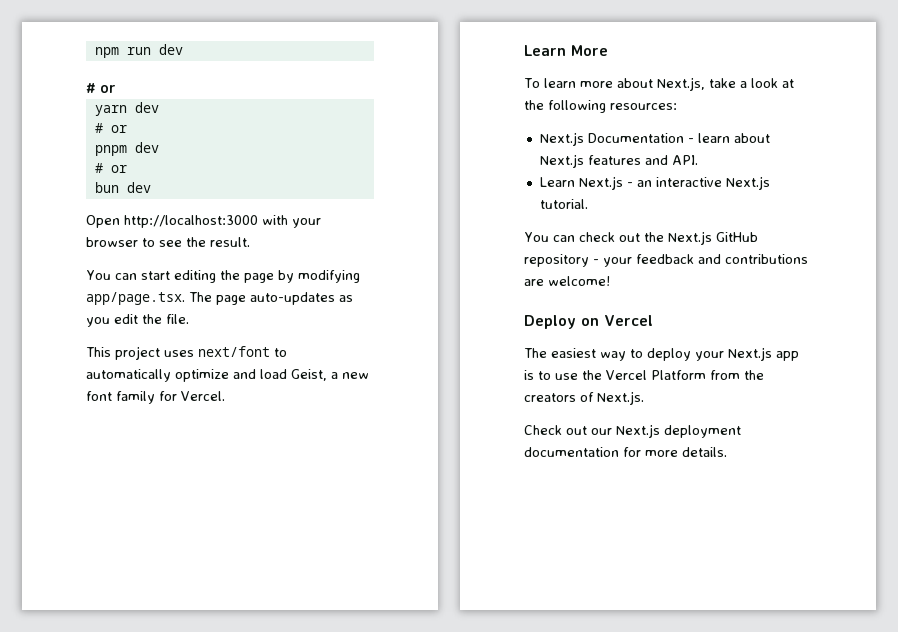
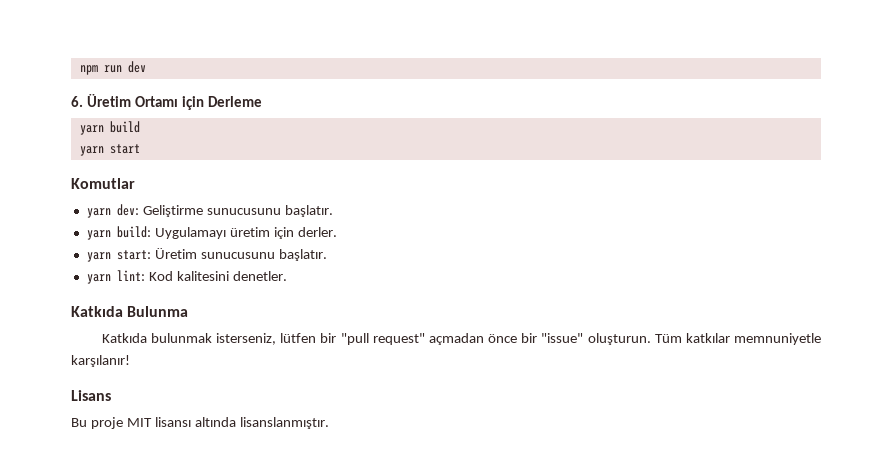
  npm run dev
- # or
- yarn dev
- # or
- pnpm dev
- # or
- bun dev
- Open http://localhost:3000 with your browser to see the result.
- You can start editing the page by modifying app/page.tsx. The page auto-updates as you edit the file.
- This project uses next/font to automatically optimize and load Geist, a new font family for Vercel.
- Learn More
- To learn more about Next.js, take a look at the following resources:
- Next.js Documentation - learn about Next.js features and API.
- Learn Next.js - an interactive Next.js tutorial.
- You can check out the Next.js GitHub repository - your feedback and contributions are welcome!
- Deploy on Vercel
- The easiest way to deploy your Next.js app is to use the Vercel Platform from the creators of Next.js.
- Check out our Next.js deployment documentation for more details.
+ 6. Üretim Ortamı için Derleme
+ yarn build
+ yarn start
+ Komutlar
+ yarn dev: Geliştirme sunucusunu başlatır.
+ yarn build: Uygulamayı üretim için derler.
+ yarn start: Üretim sunucusunu başlatır.
+ yarn lint: Kod kalitesini denetler.
+ Katkıda Bulunma
+ Katkıda bulunmak isterseniz, lütfen bir "pull request" açmadan önce bir "issue" oluşturun. Tüm katkılar memnuniyetle karşılanır!
+ Lisans
+ Bu proje MIT lisansı altında lisanslanmıştır.

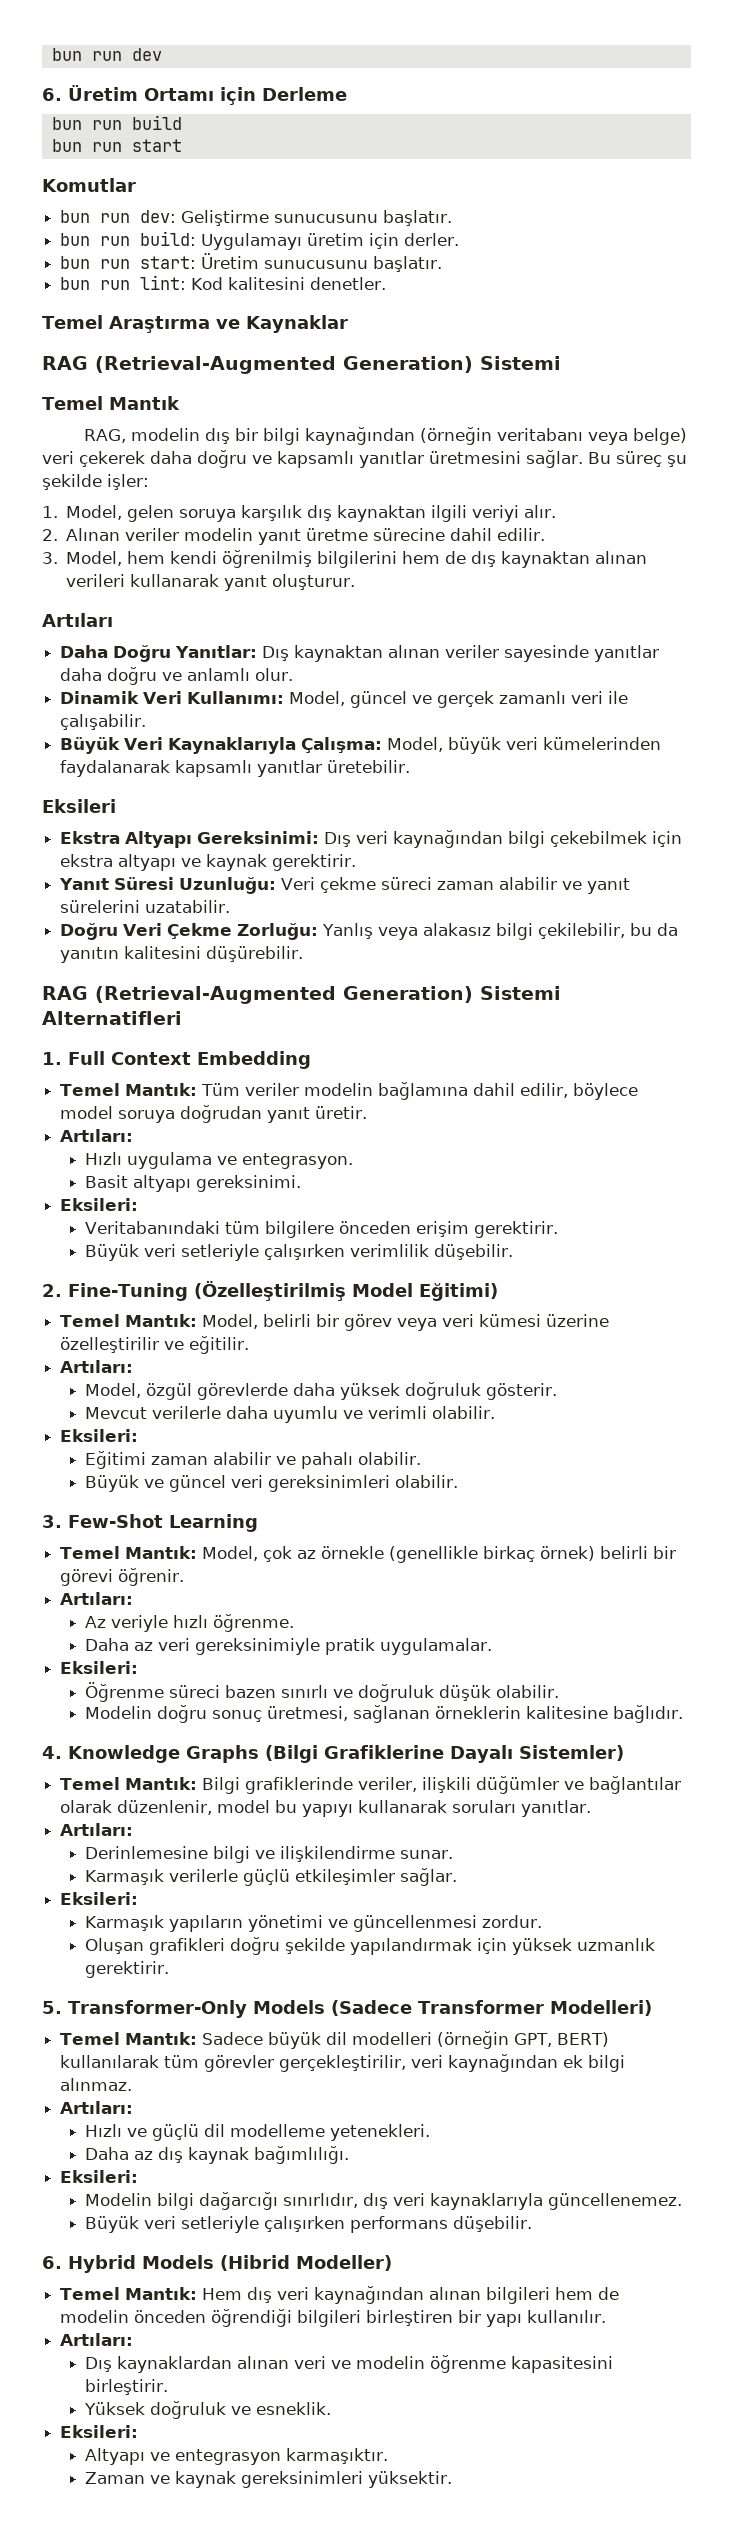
- npm run dev
+ bun run dev
- yarn build
+ bun run build
- yarn start
+ bun run start
- yarn dev: Geliştirme sunucusunu başlatır.
+ bun run dev: Geliştirme sunucusunu başlatır.
- yarn build: Uygulamayı üretim için derler.
+ bun run build: Uygulamayı üretim için derler.
- yarn start: Üretim sunucusunu başlatır.
+ bun run start: Üretim sunucusunu başlatır.
- yarn lint: Kod kalitesini denetler.
+ bun run lint: Kod kalitesini denetler.
- Katkıda Bulunma
- Katkıda bulunmak isterseniz, lütfen bir "pull request" açmadan önce bir "issue" oluşturun. Tüm katkılar memnuniyetle karşılanır!
- Lisans
- Bu proje MIT lisansı altında lisanslanmıştır.
+ Temel Araştırma ve Kaynaklar
+ RAG (Retrieval-Augmented Generation) Sistemi
+ Temel Mantık
+ RAG, modelin dış bir bilgi kaynağından (örneğin veritabanı veya belge) veri çekerek daha doğru ve kapsamlı yanıtlar üretmesini sağlar. Bu süreç şu şekilde işler:
+ 1. Model, gelen soruya karşılık dış kaynaktan ilgili veriyi alır.
+ 2. Alınan veriler modelin yanıt üretme sürecine dahil edilir.
+ 3. Model, hem kendi öğrenilmiş bilgilerini hem de dış kaynaktan alınan verileri kullanarak yanıt oluşturur.
+ Artıları
+ Daha Doğru Yanıtlar: Dış kaynaktan alınan veriler sayesinde yanıtlar daha doğru ve anlamlı olur.
+ Dinamik Veri Kullanımı: Model, güncel ve gerçek zamanlı veri ile çalışabilir.
+ Büyük Veri Kaynaklarıyla Çalışma: Model, büyük veri kümelerinden faydalanarak kapsamlı yanıtlar üretebilir.
+ Eksileri
+ Ekstra Altyapı Gereksinimi: Dış veri kaynağından bilgi çekebilmek için ekstra altyapı ve kaynak gerektirir.
+ Yanıt Süresi Uzunluğu: Veri çekme süreci zaman alabilir ve yanıt sürelerini uzatabilir.
+ Doğru Veri Çekme Zorluğu: Yanlış veya alakasız bilgi çekilebilir, bu da yanıtın kalitesini düşürebilir.
+ RAG (Retrieval-Augmented Generation) Sistemi Alternatifleri
+ 1. Full Context Embedding
+ Temel Mantık: Tüm veriler modelin bağlamına dahil edilir, böylece model soruya doğrudan yanıt üretir.
+ Artıları:
+ Hızlı uygulama ve entegrasyon.
+ Basit altyapı gereksinimi.
+ Eksileri:
+ Veritabanındaki tüm bilgilere önceden erişim gerektirir.
+ Büyük veri setleriyle çalışırken verimlilik düşebilir.
+ 2. Fine-Tuning (Özelleştirilmiş Model Eğitimi)
+ Temel Mantık: Model, belirli bir görev veya veri kümesi üzerine özelleştirilir ve eğitilir.
+ Artıları:
+ Model, özgül görevlerde daha yüksek doğruluk gösterir.
+ Mevcut verilerle daha uyumlu ve verimli olabilir.
+ Eksileri:
+ Eğitimi zaman alabilir ve pahalı olabilir.
+ Büyük ve güncel veri gereksinimleri olabilir.
+ 3. Few-Shot Learning
+ Temel Mantık: Model, çok az örnekle (genellikle birkaç örnek) belirli bir görevi öğrenir.
+ Artıları:
+ Az veriyle hızlı öğrenme.
+ Daha az veri gereksinimiyle pratik uygulamalar.
+ Eksileri:
+ Öğrenme süreci bazen sınırlı ve doğruluk düşük olabilir.
+ Modelin doğru sonuç üretmesi, sağlanan örneklerin kalitesine bağlıdır.
+ 4. Knowledge Graphs (Bilgi Grafiklerine Dayalı Sistemler)
+ Temel Mantık: Bilgi grafiklerinde veriler, ilişkili düğümler ve bağlantılar olarak düzenlenir, model bu yapıyı kullanarak soruları yanıtlar.
+ Artıları:
+ Derinlemesine bilgi ve ilişkilendirme sunar.
+ Karmaşık verilerle güçlü etkileşimler sağlar.
+ Eksileri:
+ Karmaşık yapıların yönetimi ve güncellenmesi zordur.
+ Oluşan grafikleri doğru şekilde yapılandırmak için yüksek uzmanlık gerektirir.
+ 5. Transformer-Only Models (Sadece Transformer Modelleri)
+ Temel Mantık: Sadece büyük dil modelleri (örneğin GPT, BERT) kullanılarak tüm görevler gerçekleştirilir, veri kaynağından ek bilgi alınmaz.
+ Artıları:
+ Hızlı ve güçlü dil modelleme yetenekleri.
+ Daha az dış kaynak bağımlılığı.
+ Eksileri:
+ Modelin bilgi dağarcığı sınırlıdır, dış veri kaynaklarıyla güncellenemez.
+ Büyük veri setleriyle çalışırken performans düşebilir.
+ 6. Hybrid Models (Hibrid Modeller)
+ Temel Mantık: Hem dış veri kaynağından alınan bilgileri hem de modelin önceden öğrendiği bilgileri birleştiren bir yapı kullanılır.
+ Artıları:
+ Dış kaynaklardan alınan veri ve modelin öğrenme kapasitesini birleştirir.
+ Yüksek doğruluk ve esneklik.
+ Eksileri:
+ Altyapı ve entegrasyon karmaşıktır.
+ Zaman ve kaynak gereksinimleri yüksektir.

